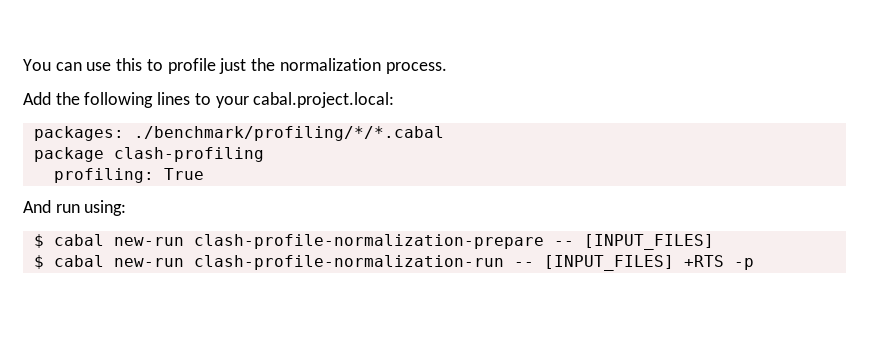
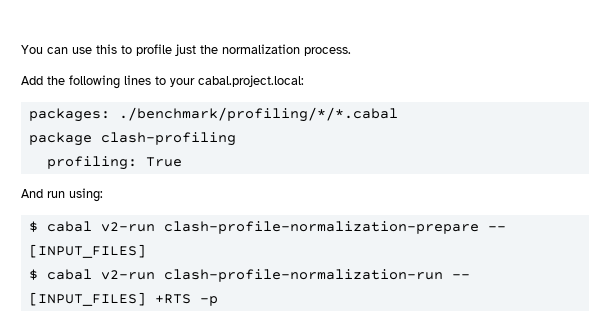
- $ cabal new-run clash-profile-normalization-prepare -- [INPUT_FILES]
+ $ cabal v2-run clash-profile-normalization-prepare -- [INPUT_FILES]
- $ cabal new-run clash-profile-normalization-run -- [INPUT_FILES] +RTS -p
+ $ cabal v2-run clash-profile-normalization-run -- [INPUT_FILES] +RTS -p

